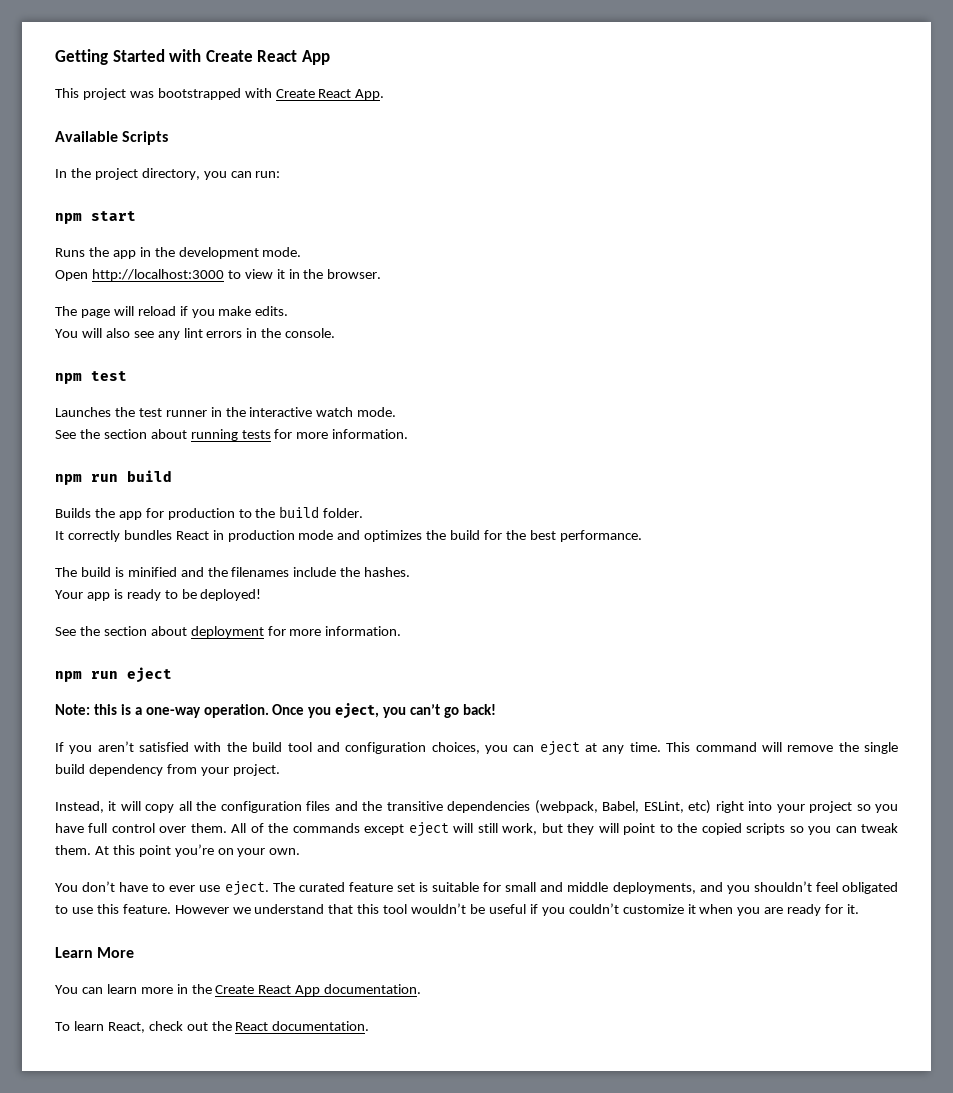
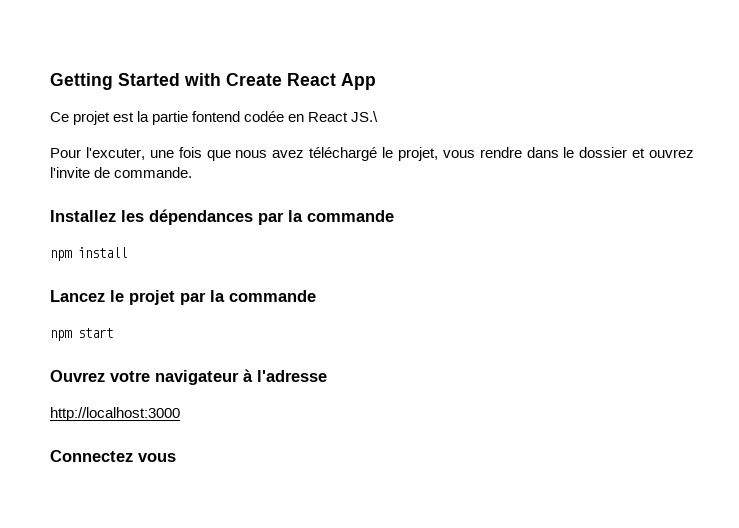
- This project was bootstrapped with Create React App.
- Available Scripts
- In the project directory, you can run:
+ Ce projet est la partie fontend codée en React JS.\
+ Pour l'excuter, une fois que nous avez téléchargé le projet, vous rendre dans le dossier et ouvrez l'invite de commande.
+ Installez les dépendances par la commande
+ npm install
+ Lancez le projet par la commande
  npm start
- Runs the app in the development mode.
- Open http://localhost:3000 to view it in the browser.
- The page will reload if you make edits.
- You will also see any lint errors in the console.
- npm test
- Launches the test runner in the interactive watch mode.
- See the section about running tests for more information.
- npm run build
- Builds the app for production to the build folder.
- It correctly bundles React in production mode and optimizes the build for the best performance.
- The build is minified and the filenames include the hashes.
- Your app is ready to be deployed!
- See the section about deployment for more information.
- npm run eject
- Note: this is a one-way operation. Once you eject, you can’t go back!
- If you aren’t satisfied with the build tool and configuration choices, you can eject at any time. This command will remove the single build dependency from your project.
- Instead, it will copy all the configuration files and the transitive dependencies (webpack, Babel, ESLint, etc) right into your project so you have full control over them. All of the commands except eject will still work, but they will point to the copied scripts so you can tweak them. At this point you’re on your own.
- You don’t have to ever use eject. The curated feature set is suitable for small and middle deployments, and you shouldn’t feel obligated to use this feature. However we understand that this tool wouldn’t be useful if you couldn’t customize it when you are ready for it.
- Learn More
- You can learn more in the Create React App documentation.
- To learn React, check out the React documentation.
+ Ouvrez votre navigateur à l'adresse
+ http://localhost:3000
+ Connectez vous

